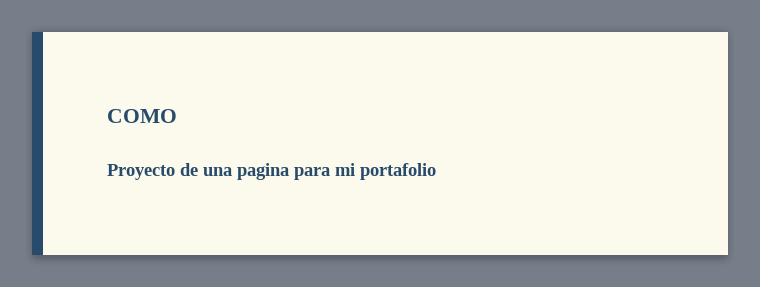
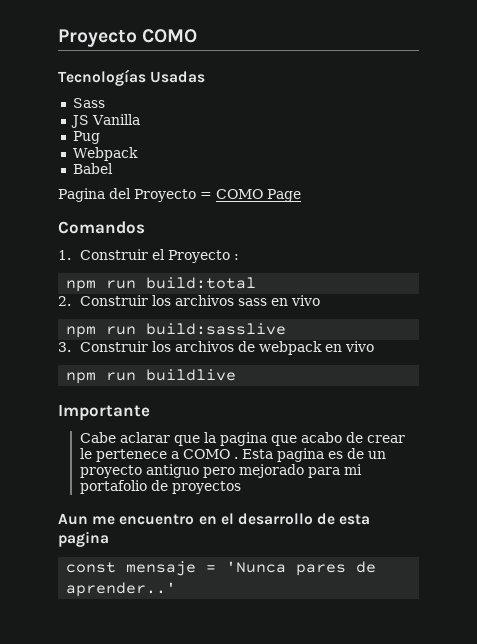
- COMO
+ Proyecto COMO
- Proyecto de una pagina para mi portafolio
+ Tecnologías Usadas
+ Sass
+ JS Vanilla
+ Pug
+ Webpack
+ Babel
+ Pagina del Proyecto = COMO Page
+ Comandos
+ 1. Construir el Proyecto :
+ npm run build:total
+ 2. Construir los archivos sass en vivo
+ npm run build:sasslive
+ 3. Construir los archivos de webpack en vivo
+ npm run buildlive
+ Importante
+ Cabe aclarar que la pagina que acabo de crear le pertenece a COMO . Esta pagina es de un proyecto antiguo pero mejorado para mi portafolio de proyectos
+ Aun me encuentro en el desarrollo de esta pagina
+ const mensaje = 'Nunca pares de aprender..'

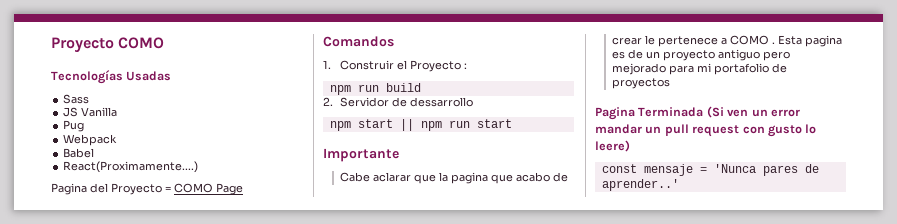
+ React(Proximamente....)
- npm run build:total
+ npm run build
- 2. Construir los archivos sass en vivo
- npm run build:sasslive
- 3. Construir los archivos de webpack en vivo
- npm run buildlive
+ 2. Servidor de dessarrollo
+ npm start || npm run start
- Aun me encuentro en el desarrollo de esta pagina
+ Pagina Terminada (Si ven un error mandar un pull request con gusto lo leere)

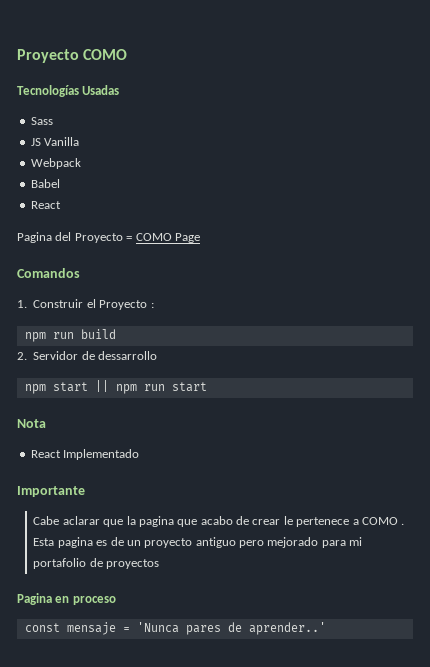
- Pug
  Babel
- React(Proximamente....)
+ React
+ Nota
+ React Implementado
- Pagina Terminada (Si ven un error mandar un pull request con gusto lo leere)
+ Pagina en proceso

